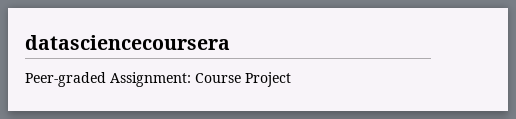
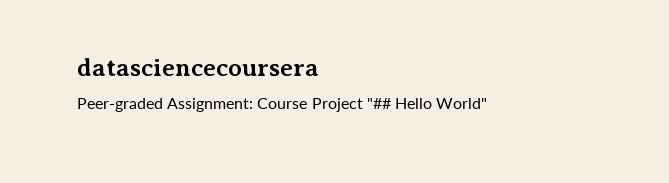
- Peer-graded Assignment: Course Project
+ Peer-graded Assignment: Course Project "## Hello World"

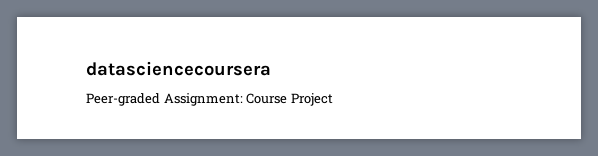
- Peer-graded Assignment: Course Project "## Hello World"
+ Peer-graded Assignment: Course Project

